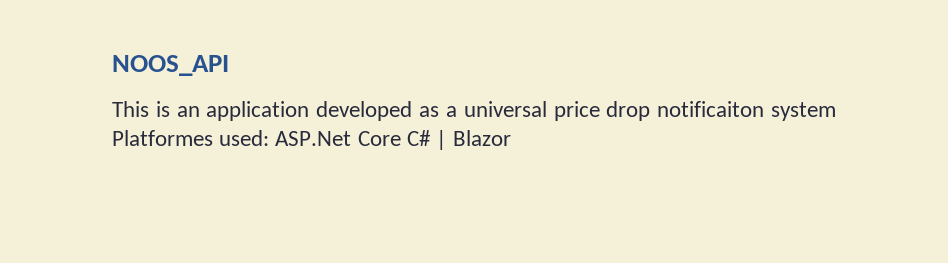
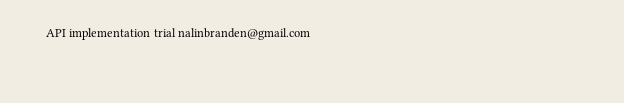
- NOOS_API
- This is an application developed as a universal price drop notificaiton system Platformes used: ASP.Net Core C# | Blazor
+ API implementation trial nalinbranden@gmail.com

